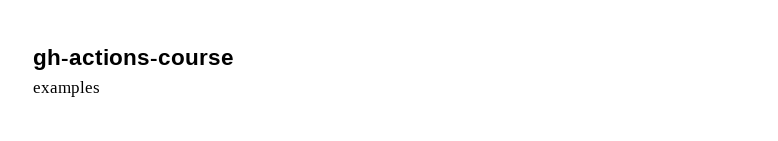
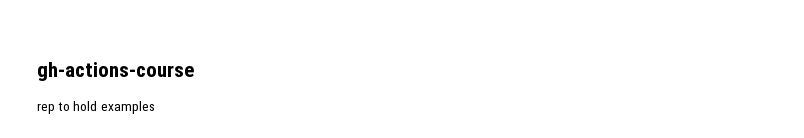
- examples
+ rep to hold examples

